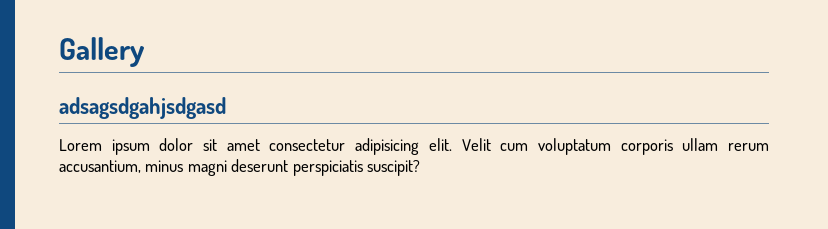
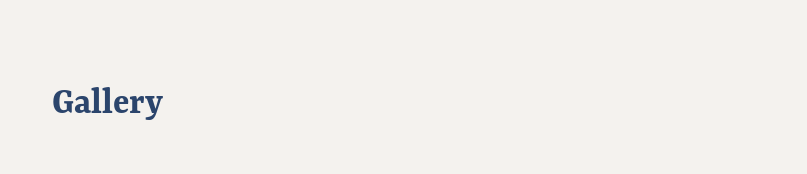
- adsagsdgahjsdgasd
- Lorem ipsum dolor sit amet consectetur adipisicing elit. Velit cum voluptatum corporis ullam rerum accusantium, minus magni deserunt perspiciatis suscipit?

